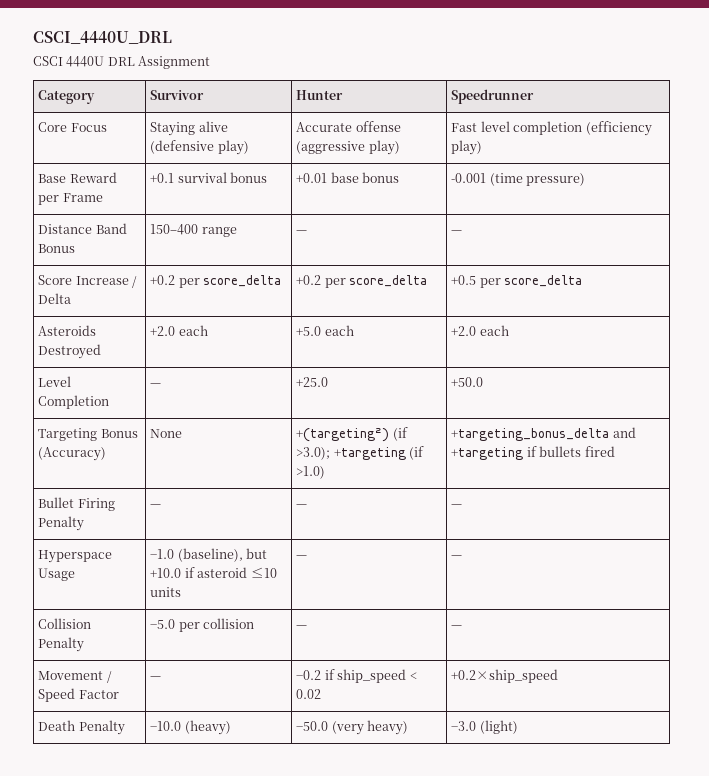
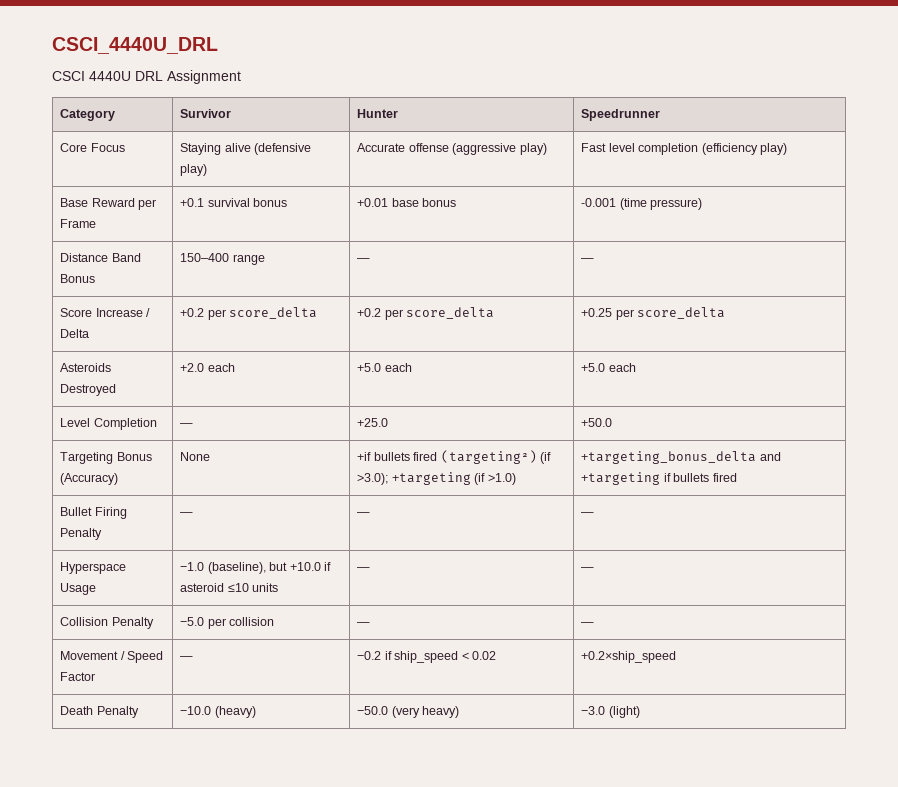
- Score Increase / Delta | +0.2 per score_delta | +0.2 per score_delta | +0.5 per score_delta
+ Score Increase / Delta | +0.2 per score_delta | +0.2 per score_delta | +0.25 per score_delta
- Asteroids Destroyed | +2.0 each | +5.0 each | +2.0 each
+ Asteroids Destroyed | +2.0 each | +5.0 each | +5.0 each
- Targeting Bonus (Accuracy) | None | +(targeting²) (if >3.0); +targeting (if >1.0) | +targeting_bonus_delta and +targeting if bullets fired
+ Targeting Bonus (Accuracy) | None | +if bullets fired (targeting²) (if >3.0); +targeting (if >1.0) | +targeting_bonus_delta and +targeting if bullets fired

